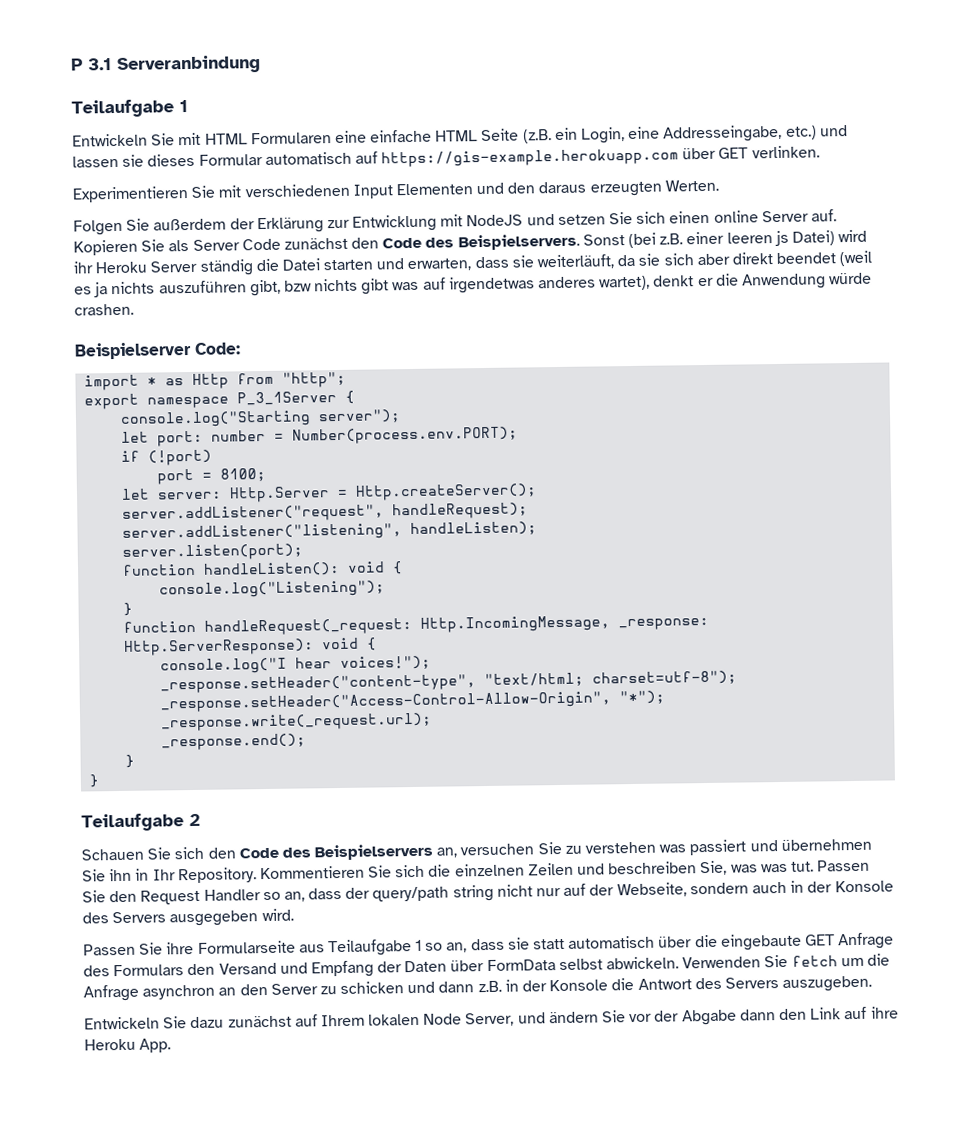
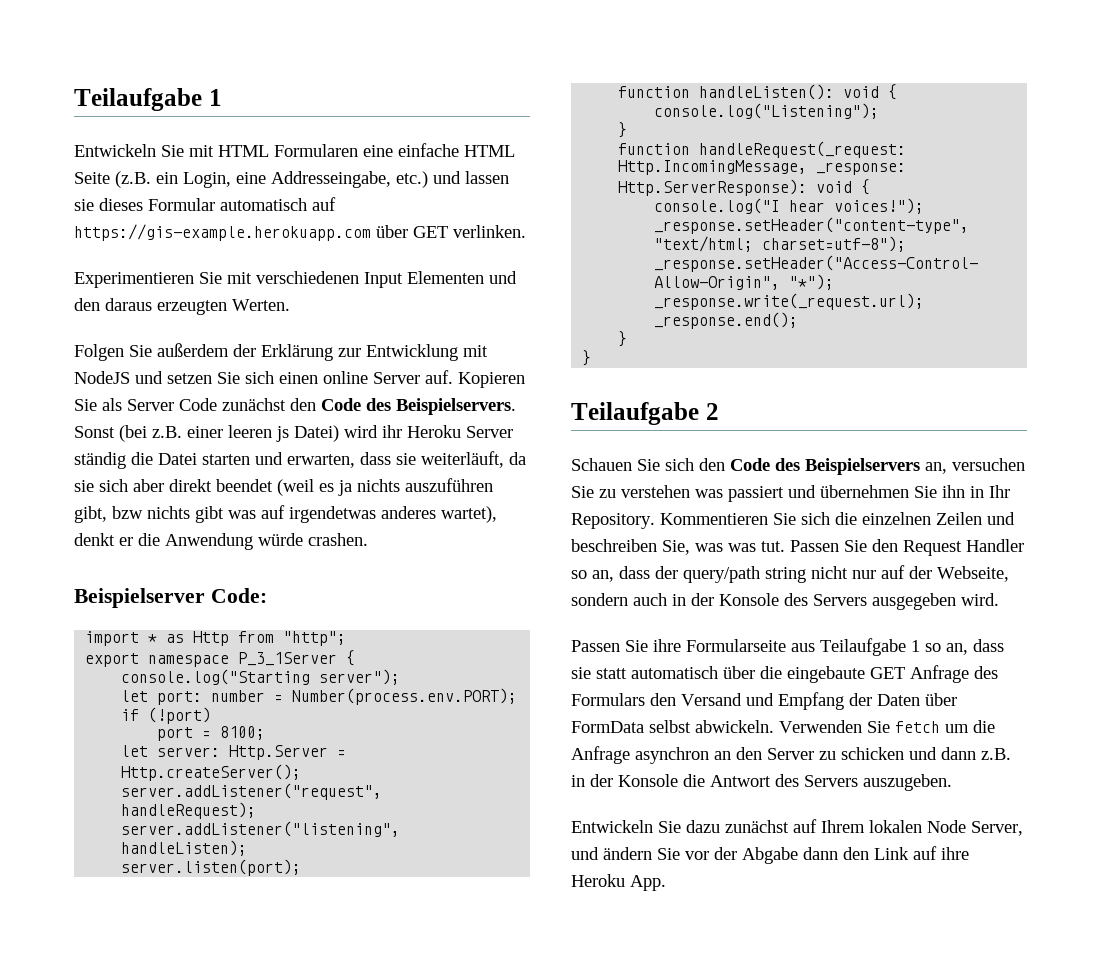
- P 3.1 Serveranbindung

